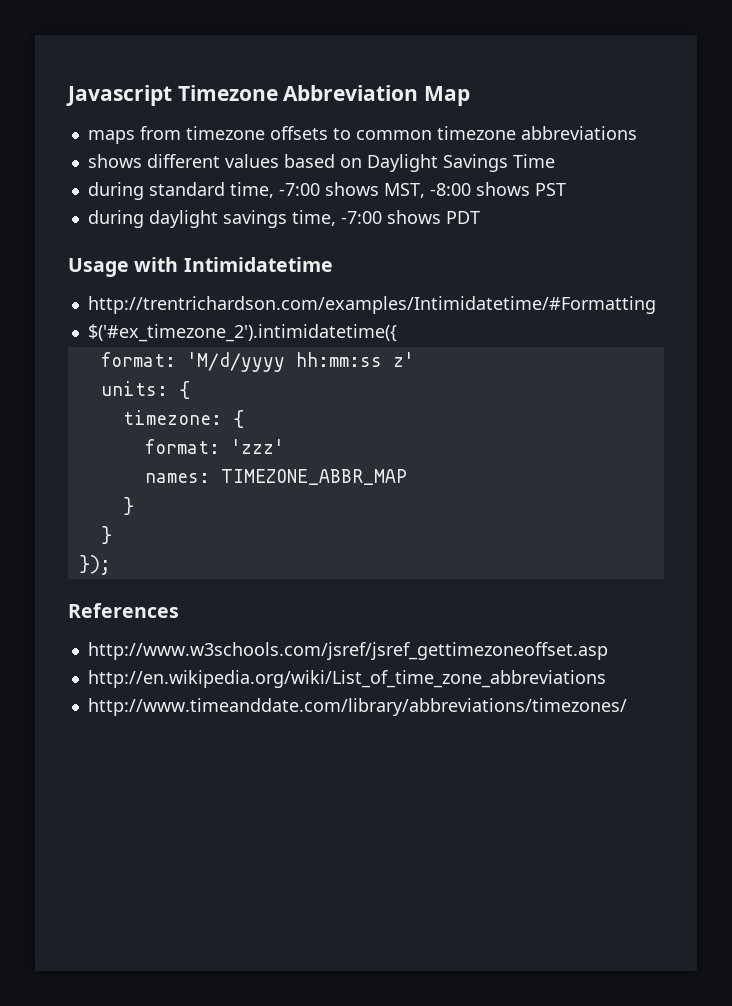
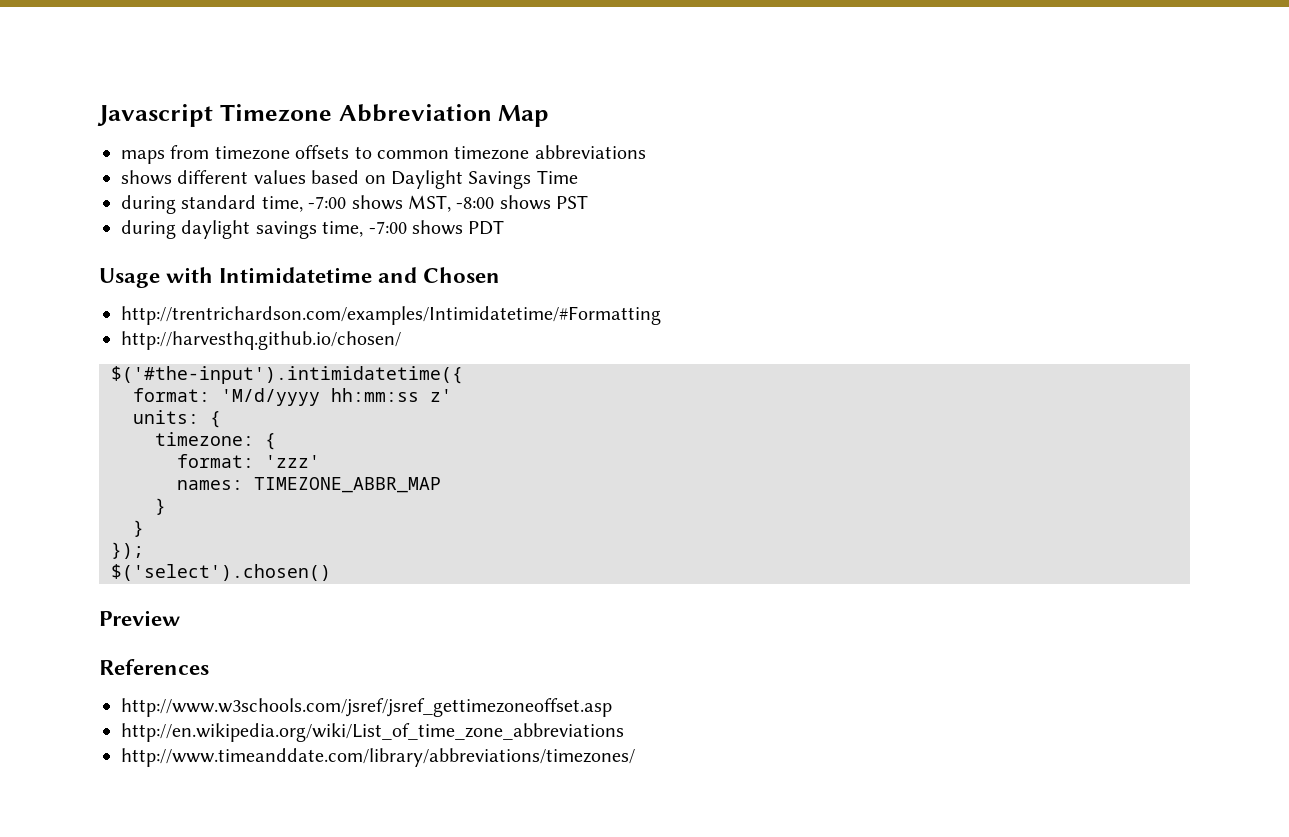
- Usage with Intimidatetime
+ Usage with Intimidatetime and Chosen
- $('#ex_timezone_2').intimidatetime({
+ http://harvesthq.github.io/chosen/
+ $('#the-input').intimidatetime({
+ $('select').chosen()
+ Preview

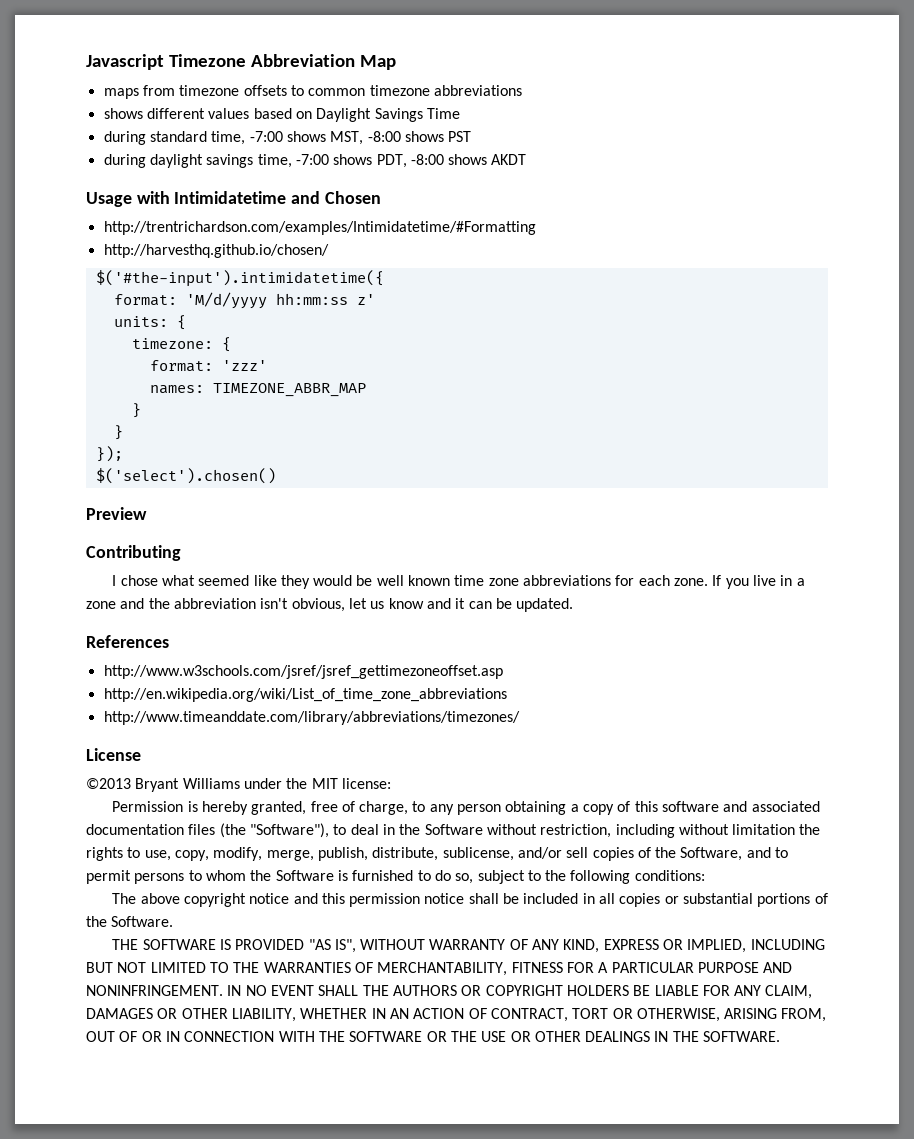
- during daylight savings time, -7:00 shows PDT
+ during daylight savings time, -7:00 shows PDT, -8:00 shows AKDT
+ Contributing
+ I chose what seemed like they would be well known time zone abbreviations for each zone. If you live in a zone and the abbreviation isn't obvious, let us know and it can be updated.
  References
  http://www.w3schools.com/jsref/jsref_gettimezoneoffset.asp
  http://en.wikipedia.org/wiki/List_of_time_zone_abbreviations
  http://www.timeanddate.com/library/abbreviations/timezones/
+ License
+ ©2013 Bryant Williams under the MIT license:
+ Permission is hereby granted, free of charge, to any person obtaining a copy of this software and associated documentation files (the "Software"), to deal in the Software without restriction, including without limitation the rights to use, copy, modify, merge, publish, distribute, sublicense, and/or sell copies of the Software, and to permit persons to whom the Software is furnished to do so, subject to the following conditions:
+ The above copyright notice and this permission notice shall be included in all copies or substantial portions of the Software.
+ THE SOFTWARE IS PROVIDED "AS IS", WITHOUT WARRANTY OF ANY KIND, EXPRESS OR IMPLIED, INCLUDING BUT NOT LIMITED TO THE WARRANTIES OF MERCHANTABILITY, FITNESS FOR A PARTICULAR PURPOSE AND NONINFRINGEMENT. IN NO EVENT SHALL THE AUTHORS OR COPYRIGHT HOLDERS BE LIABLE FOR ANY CLAIM, DAMAGES OR OTHER LIABILITY, WHETHER IN AN ACTION OF CONTRACT, TORT OR OTHERWISE, ARISING FROM, OUT OF OR IN CONNECTION WITH THE SOFTWARE OR THE USE OR OTHER DEALINGS IN THE SOFTWARE.

